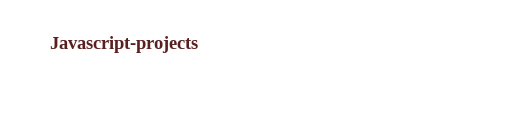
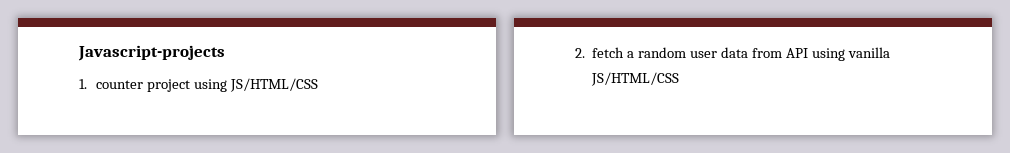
+ 1. counter project using JS/HTML/CSS
+ 2. fetch a random user data from API using vanilla JS/HTML/CSS

